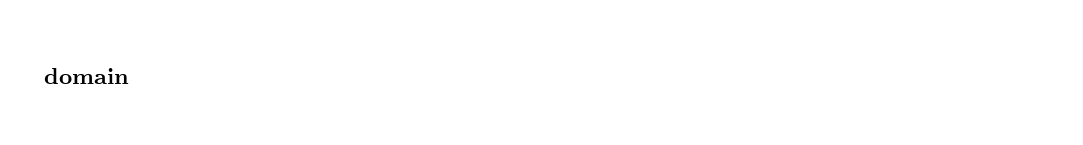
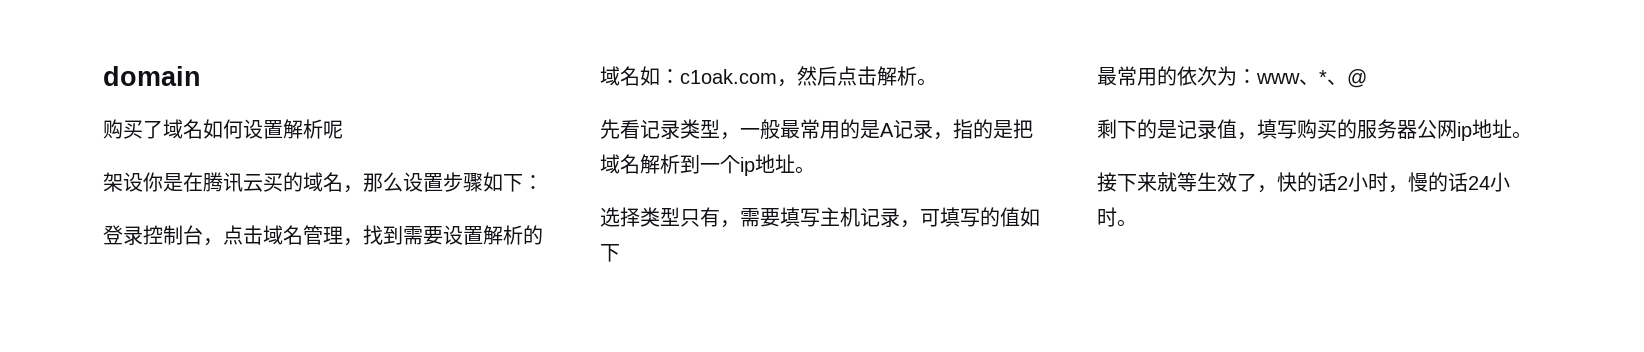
+ 购买了域名如何设置解析呢
+ 架设你是在腾讯云买的域名，那么设置步骤如下：
+ 登录控制台，点击域名管理，找到需要设置解析的域名如：c1oak.com，然后点击解析。
+ 先看记录类型，一般最常用的是A记录，指的是把域名解析到一个ip地址。
+ 选择类型只有，需要填写主机记录，可填写的值如下
+ 最常用的依次为：www、*、@
+ 剩下的是记录值，填写购买的服务器公网ip地址。
+ 接下来就等生效了，快的话2小时，慢的话24小时。

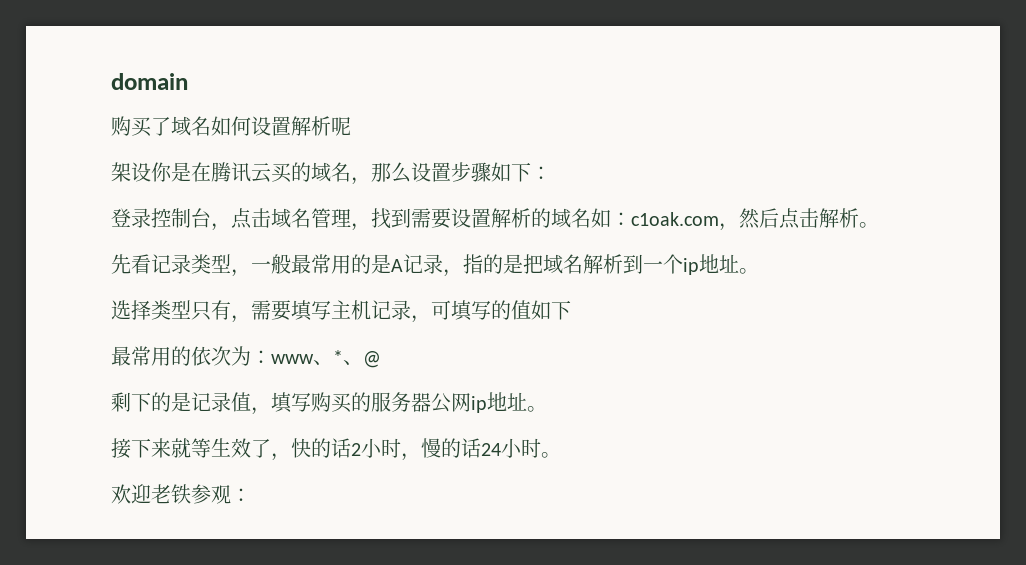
+ 欢迎老铁参观：

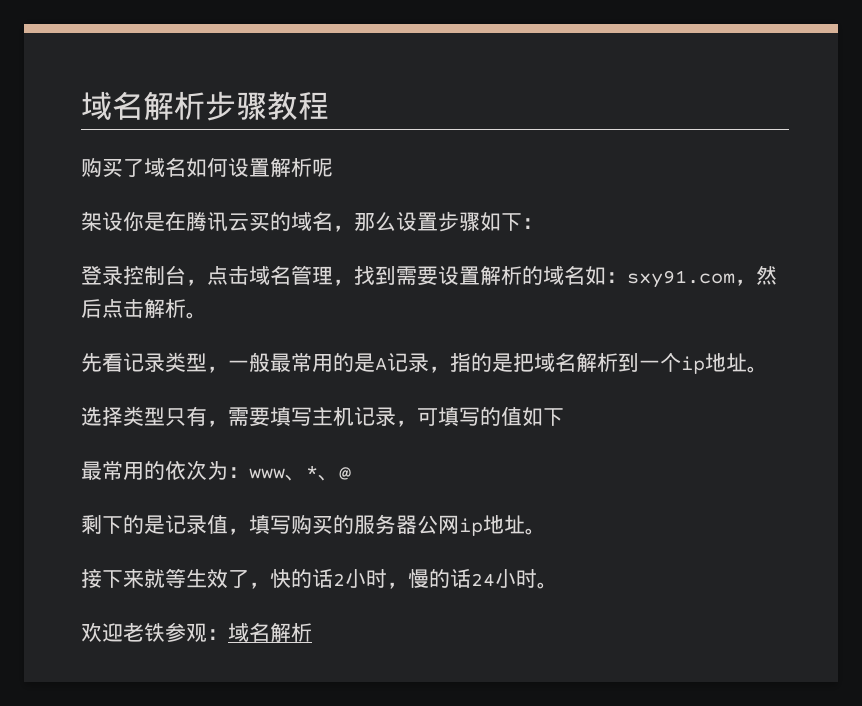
- domain
+ 域名解析步骤教程
- 登录控制台，点击域名管理，找到需要设置解析的域名如：c1oak.com，然后点击解析。
+ 登录控制台，点击域名管理，找到需要设置解析的域名如：sxy91.com，然后点击解析。
- 欢迎老铁参观：
+ 欢迎老铁参观：域名解析

